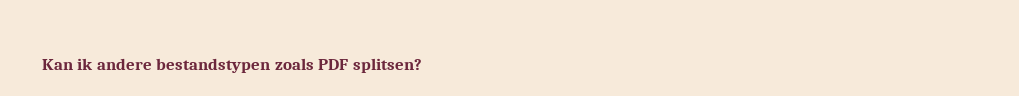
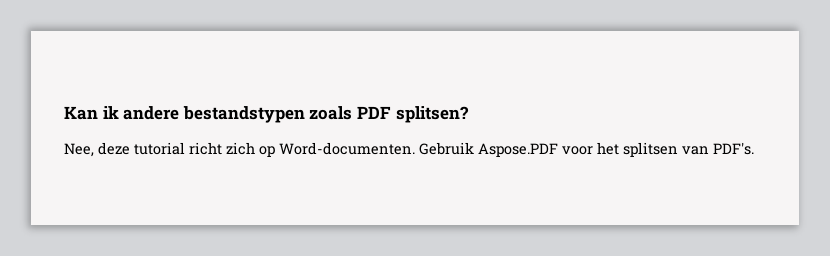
+ Nee, deze tutorial richt zich op Word-documenten. Gebruik Aspose.PDF voor het splitsen van PDF's.

